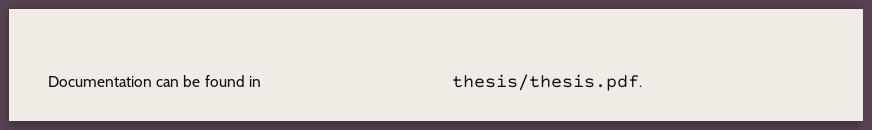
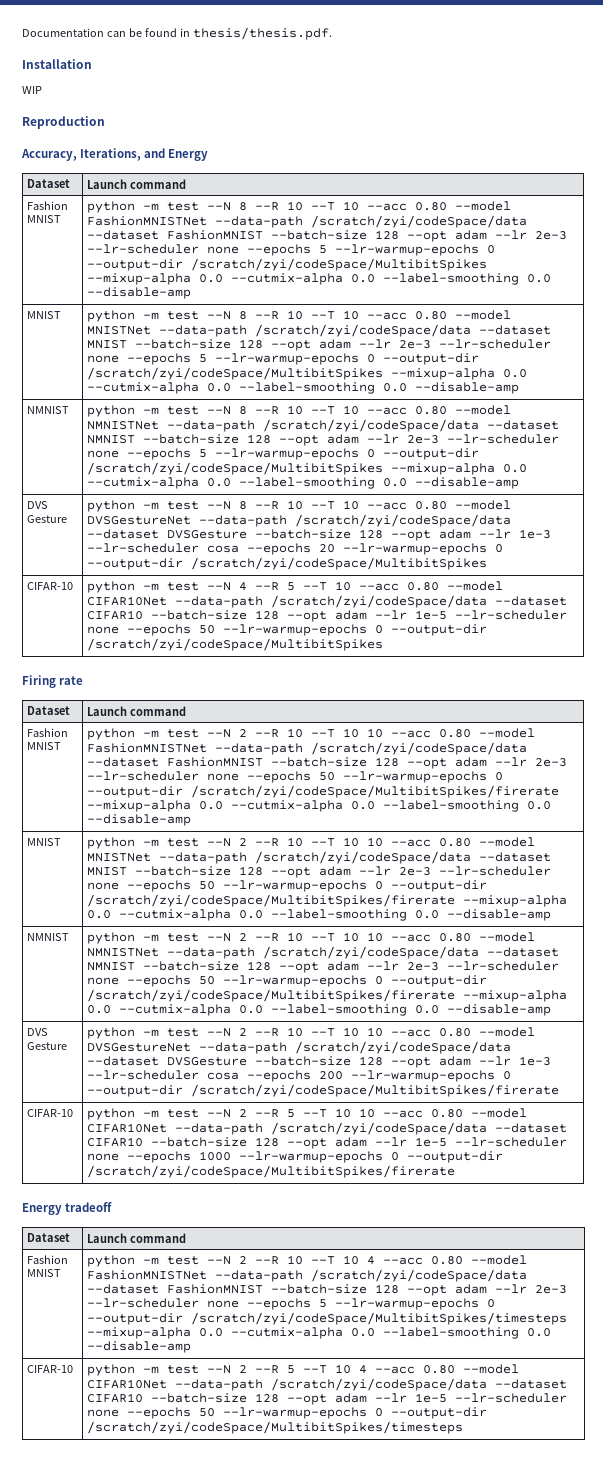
+ Installation
+ WIP
+ Reproduction
+ Accuracy, Iterations, and Energy
+ Dataset | Launch command
+ Fashion MNIST | python -m test --N 8 --R 10 --T 10 --acc 0.80 --model FashionMNISTNet --data-path /scratch/zyi/codeSpace/data --dataset FashionMNIST --batch-size 128 --opt adam --lr 2e-3 --lr-scheduler none --epochs 5 --lr-warmup-epochs 0 --output-dir /scratch/zyi/codeSpace/MultibitSpikes --mixup-alpha 0.0 --cutmix-alpha 0.0 --label-smoothing 0.0 --disable-amp
+ MNIST | python -m test --N 8 --R 10 --T 10 --acc 0.80 --model MNISTNet --data-path /scratch/zyi/codeSpace/data --dataset MNIST --batch-size 128 --opt adam --lr 2e-3 --lr-scheduler none --epochs 5 --lr-warmup-epochs 0 --output-dir /scratch/zyi/codeSpace/MultibitSpikes --mixup-alpha 0.0 --cutmix-alpha 0.0 --label-smoothing 0.0 --disable-amp
+ NMNIST | python -m test --N 8 --R 10 --T 10 --acc 0.80 --model NMNISTNet --data-path /scratch/zyi/codeSpace/data --dataset NMNIST --batch-size 128 --opt adam --lr 2e-3 --lr-scheduler none --epochs 5 --lr-warmup-epochs 0 --output-dir /scratch/zyi/codeSpace/MultibitSpikes --mixup-alpha 0.0 --cutmix-alpha 0.0 --label-smoothing 0.0 --disable-amp
+ DVS Gesture | python -m test --N 8 --R 10 --T 10 --acc 0.80 --model DVSGestureNet --data-path /scratch/zyi/codeSpace/data --dataset DVSGesture --batch-size 128 --opt adam --lr 1e-3 --lr-scheduler cosa --epochs 20 --lr-warmup-epochs 0 --output-dir /scratch/zyi/codeSpace/MultibitSpikes
+ CIFAR-10 | python -m test --N 4 --R 5 --T 10 --acc 0.80 --model CIFAR10Net --data-path /scratch/zyi/codeSpace/data --dataset CIFAR10 --batch-size 128 --opt adam --lr 1e-5 --lr-scheduler none --epochs 50 --lr-warmup-epochs 0 --output-dir /scratch/zyi/codeSpace/MultibitSpikes
+ Firing rate
+ Dataset | Launch command
+ Fashion MNIST | python -m test --N 2 --R 10 --T 10 10 --acc 0.80 --model FashionMNISTNet --data-path /scratch/zyi/codeSpace/data --dataset FashionMNIST --batch-size 128 --opt adam --lr 2e-3 --lr-scheduler none --epochs 50 --lr-warmup-epochs 0 --output-dir /scratch/zyi/codeSpace/MultibitSpikes/firerate --mixup-alpha 0.0 --cutmix-alpha 0.0 --label-smoothing 0.0 --disable-amp
+ MNIST | python -m test --N 2 --R 10 --T 10 10 --acc 0.80 --model MNISTNet --data-path /scratch/zyi/codeSpace/data --dataset MNIST --batch-size 128 --opt adam --lr 2e-3 --lr-scheduler none --epochs 50 --lr-warmup-epochs 0 --output-dir /scratch/zyi/codeSpace/MultibitSpikes/firerate --mixup-alpha 0.0 --cutmix-alpha 0.0 --label-smoothing 0.0 --disable-amp
+ NMNIST | python -m test --N 2 --R 10 --T 10 10 --acc 0.80 --model NMNISTNet --data-path /scratch/zyi/codeSpace/data --dataset NMNIST --batch-size 128 --opt adam --lr 2e-3 --lr-scheduler none --epochs 50 --lr-warmup-epochs 0 --output-dir /scratch/zyi/codeSpace/MultibitSpikes/firerate --mixup-alpha 0.0 --cutmix-alpha 0.0 --label-smoothing 0.0 --disable-amp
+ DVS Gesture | python -m test --N 2 --R 10 --T 10 10 --acc 0.80 --model DVSGestureNet --data-path /scratch/zyi/codeSpace/data --dataset DVSGesture --batch-size 128 --opt adam --lr 1e-3 --lr-scheduler cosa --epochs 200 --lr-warmup-epochs 0 --output-dir /scratch/zyi/codeSpace/MultibitSpikes/firerate
+ CIFAR-10 | python -m test --N 2 --R 5 --T 10 10 --acc 0.80 --model CIFAR10Net --data-path /scratch/zyi/codeSpace/data --dataset CIFAR10 --batch-size 128 --opt adam --lr 1e-5 --lr-scheduler none --epochs 1000 --lr-warmup-epochs 0 --output-dir /scratch/zyi/codeSpace/MultibitSpikes/firerate
+ Energy tradeoff
+ Dataset | Launch command
+ Fashion MNIST | python -m test --N 2 --R 10 --T 10 4 --acc 0.80 --model FashionMNISTNet --data-path /scratch/zyi/codeSpace/data --dataset FashionMNIST --batch-size 128 --opt adam --lr 2e-3 --lr-scheduler none --epochs 5 --lr-warmup-epochs 0 --output-dir /scratch/zyi/codeSpace/MultibitSpikes/timesteps --mixup-alpha 0.0 --cutmix-alpha 0.0 --label-smoothing 0.0 --disable-amp
+ CIFAR-10 | python -m test --N 2 --R 5 --T 10 4 --acc 0.80 --model CIFAR10Net --data-path /scratch/zyi/codeSpace/data --dataset CIFAR10 --batch-size 128 --opt adam --lr 1e-5 --lr-scheduler none --epochs 50 --lr-warmup-epochs 0 --output-dir /scratch/zyi/codeSpace/MultibitSpikes/timesteps

